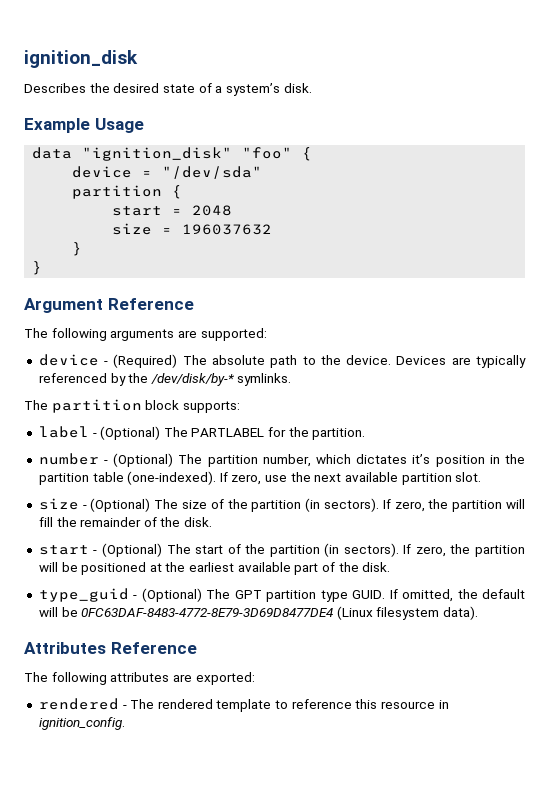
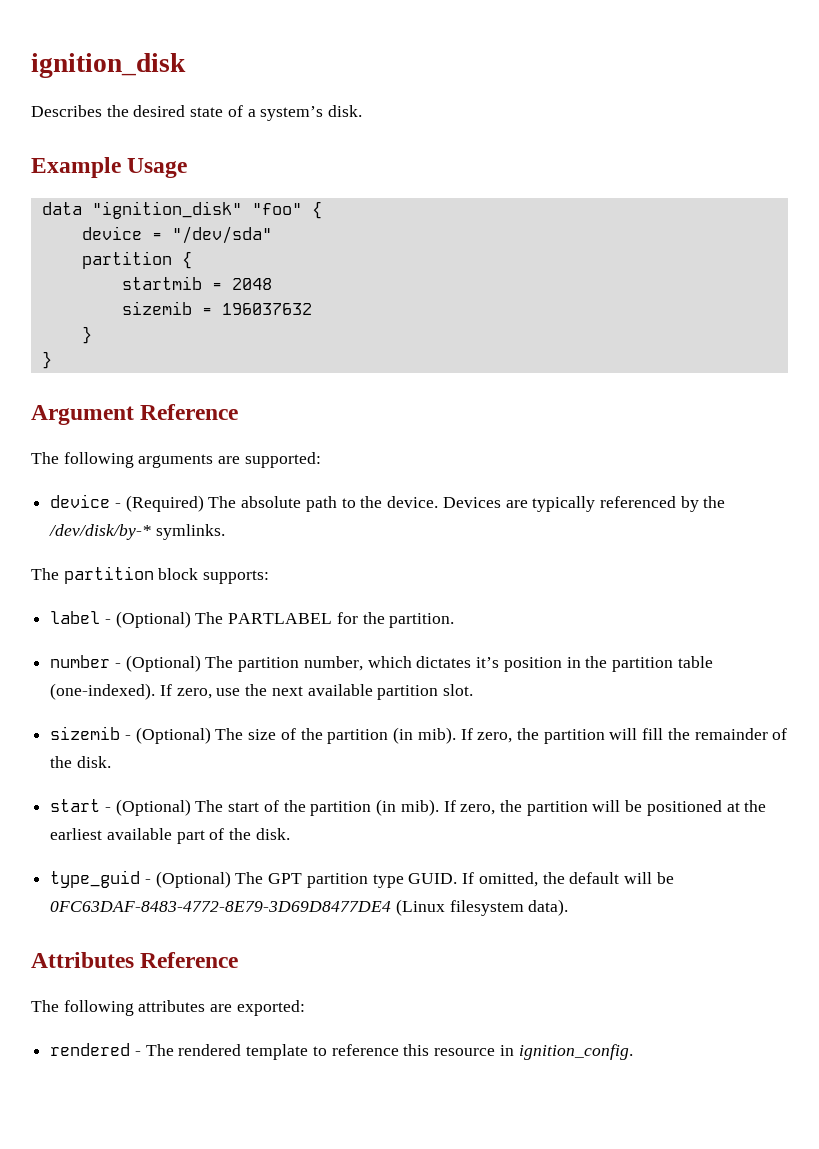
- start = 2048
+ startmib = 2048
- size = 196037632
+ sizemib = 196037632
- size - (Optional) The size of the partition (in sectors).
+ sizemib - (Optional) The size of the partition (in mib).
- start - (Optional) The start of the partition (in sectors).
+ start - (Optional) The start of the partition (in mib).

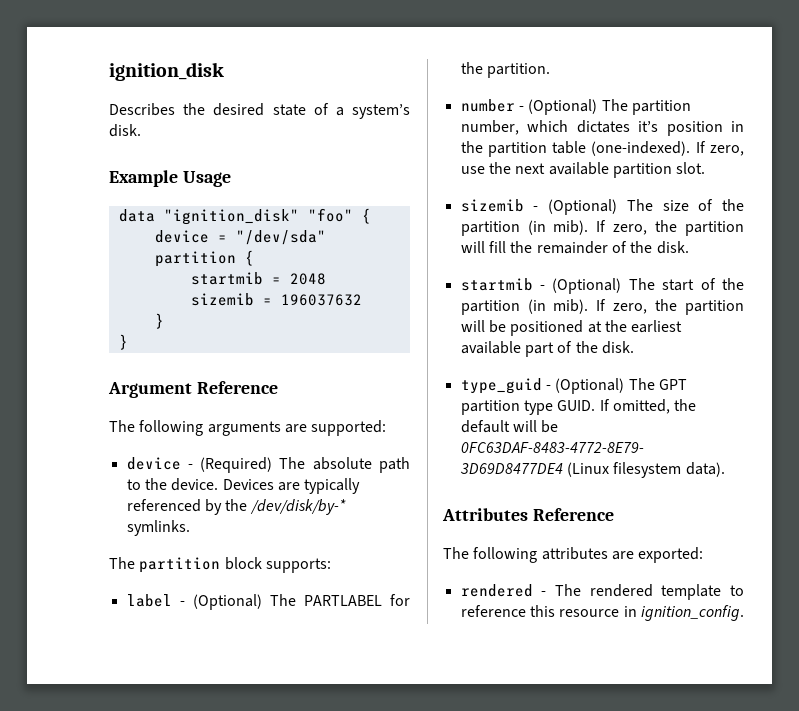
- start - (Optional) The start of the partition (in mib).
+ startmib - (Optional) The start of the partition (in mib).

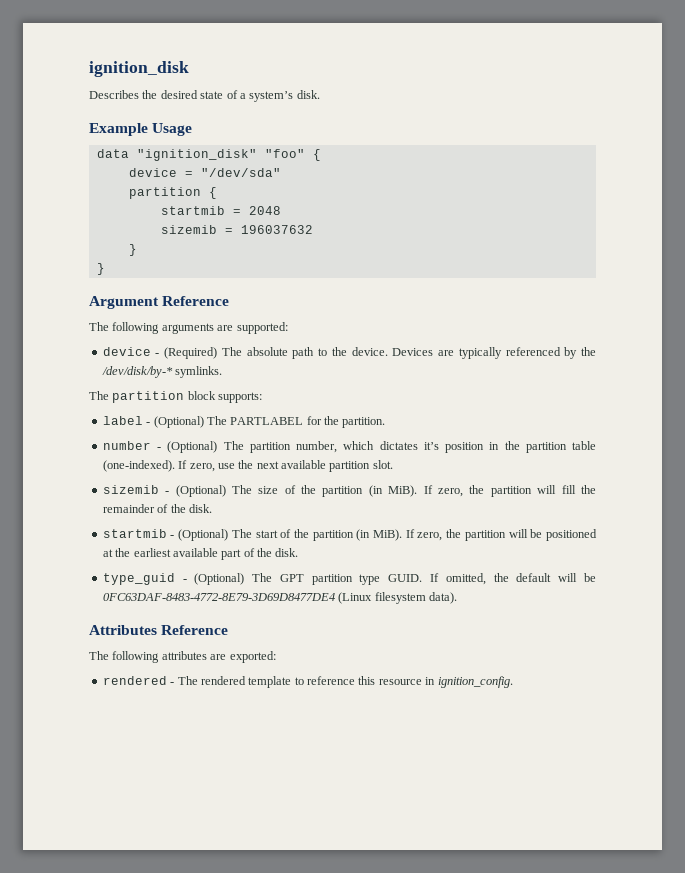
- sizemib - (Optional) The size of the partition (in mib).
+ sizemib - (Optional) The size of the partition (in MiB).
- startmib - (Optional) The start of the partition (in mib).
+ startmib - (Optional) The start of the partition (in MiB).

